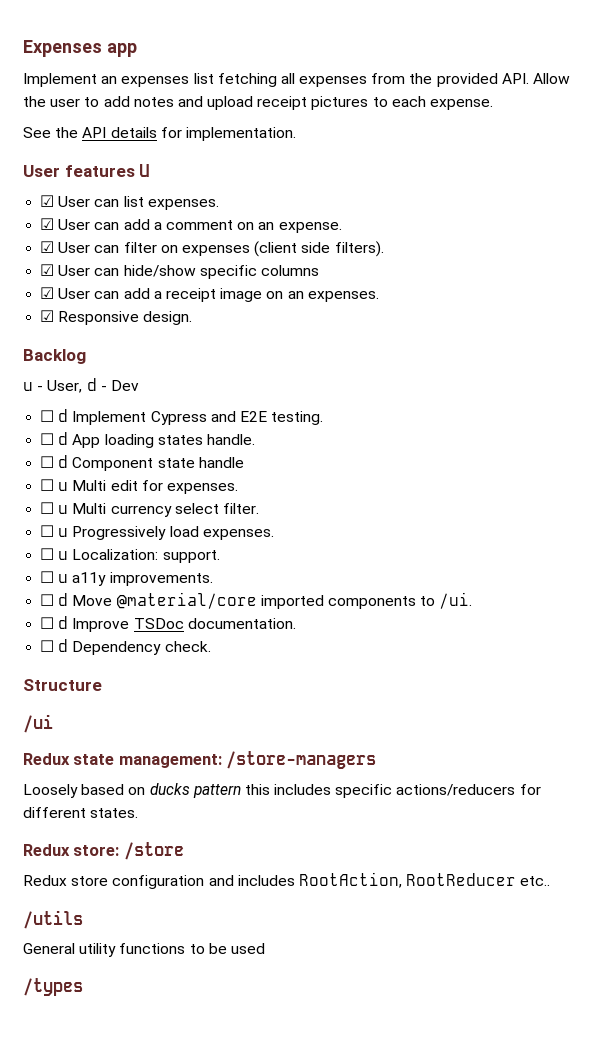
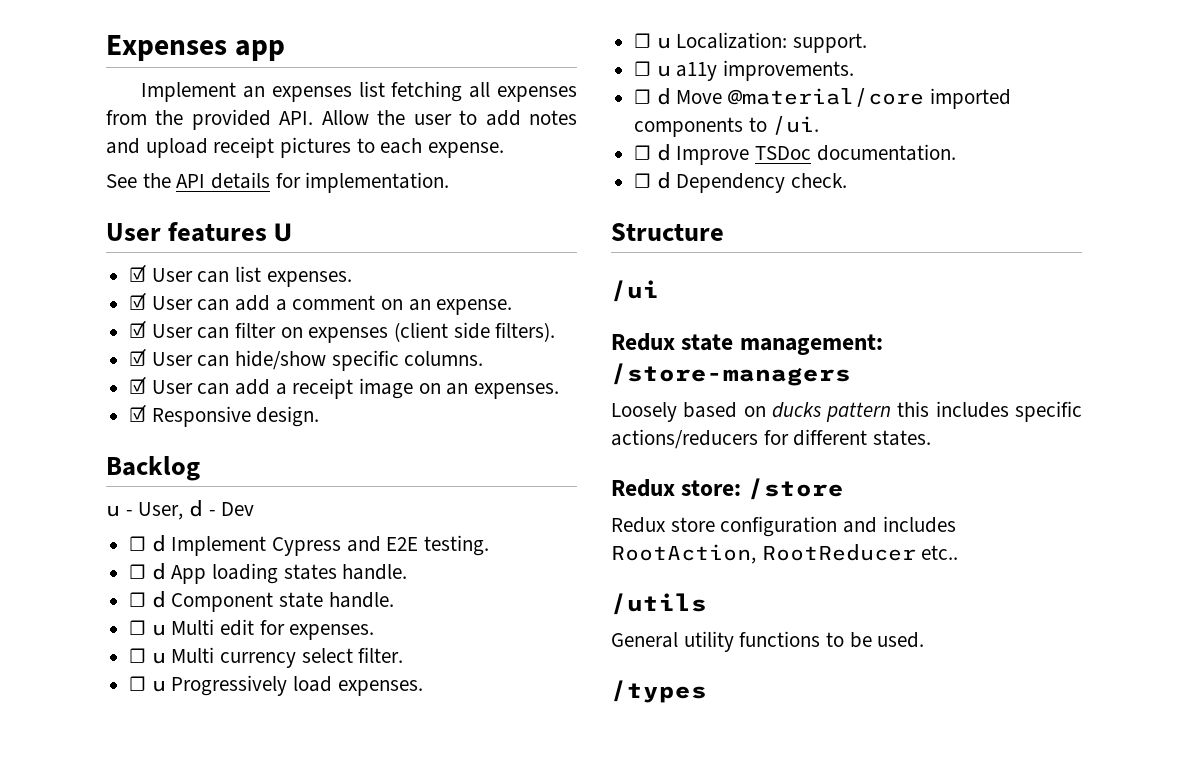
- ☑ User can hide/show specific columns
+ ☑ User can hide/show specific columns.
- ☐ d Component state handle
+ ☐ d Component state handle.
- General utility functions to be used
+ General utility functions to be used.

